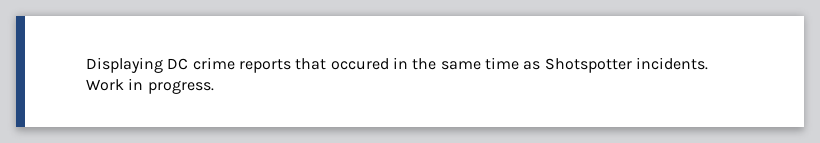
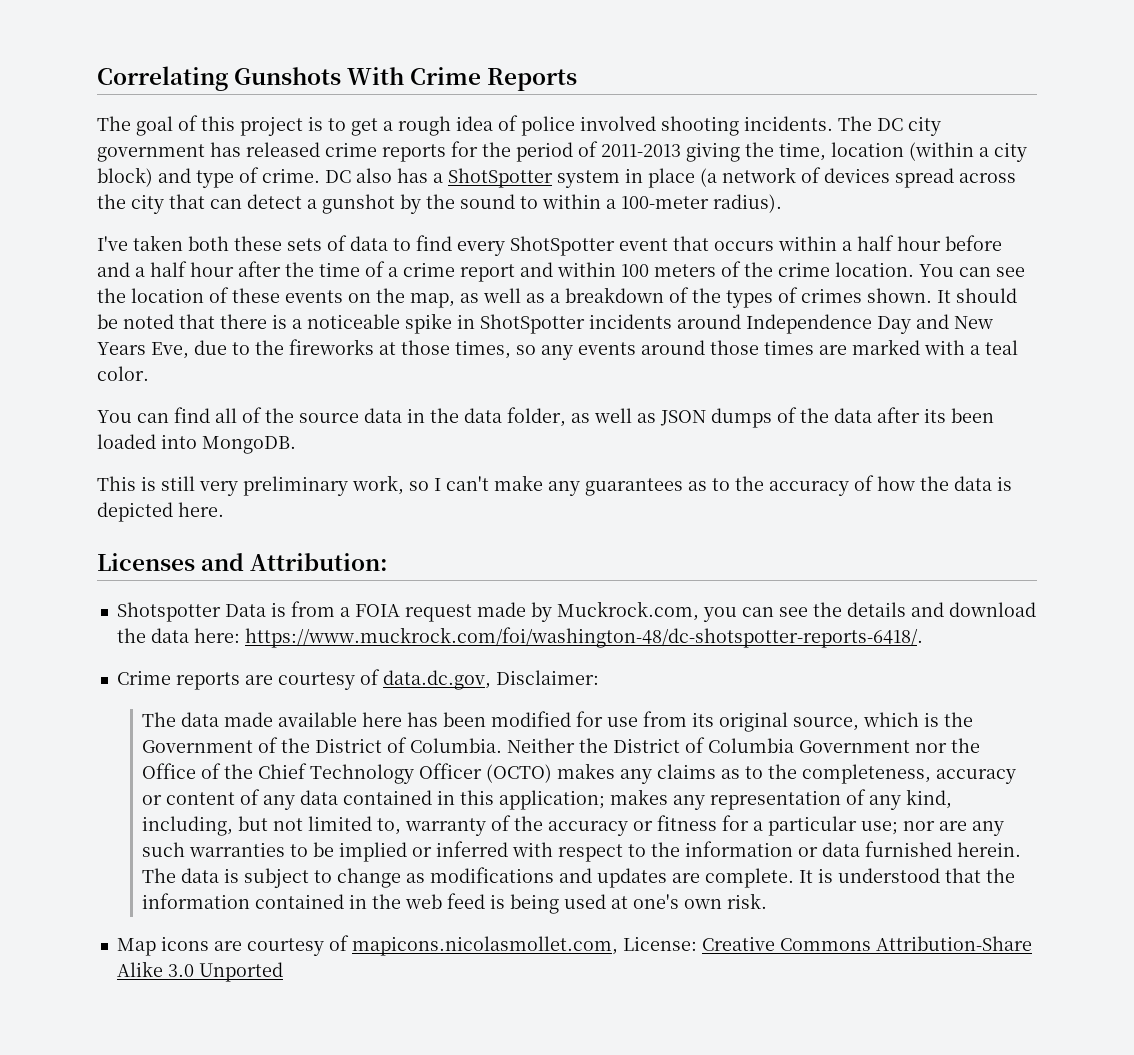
- Displaying DC crime reports that occured in the same time as Shotspotter incidents. Work in progress.
+ Correlating Gunshots With Crime Reports
+ The goal of this project is to get a rough idea of police involved shooting incidents. The DC city government has released crime reports for the period of 2011-2013 giving the time, location (within a city block) and type of crime. DC also has a ShotSpotter system in place (a network of devices spread across the city that can detect a gunshot by the sound to within a 100-meter radius).
+ I've taken both these sets of data to find every ShotSpotter event that occurs within a half hour before and a half hour after the time of a crime report and within 100 meters of the crime location. You can see the location of these events on the map, as well as a breakdown of the types of crimes shown. It should be noted that there is a noticeable spike in ShotSpotter incidents around Independence Day and New Years Eve, due to the fireworks at those times, so any events around those times are marked with a teal color.
+ You can find all of the source data in the data folder, as well as JSON dumps of the data after its been loaded into MongoDB.
+ This is still very preliminary work, so I can't make any guarantees as to the accuracy of how the data is depicted here.
+ Licenses and Attribution:
+ Shotspotter Data is from a FOIA request made by Muckrock.com, you can see the details and download the data here: https://www.muckrock.com/foi/washington-48/dc-shotspotter-reports-6418/.
+ Crime reports are courtesy of data.dc.gov, Disclaimer:
+ The data made available here has been modified for use from its original source, which is the Government of the District of Columbia. Neither the District of Columbia Government nor the Office of the Chief Technology Officer (OCTO) makes any claims as to the completeness, accuracy or content of any data contained in this application; makes any representation of any kind, including, but not limited to, warranty of the accuracy or fitness for a particular use; nor are any such warranties to be implied or inferred with respect to the information or data furnished herein. The data is subject to change as modifications and updates are complete. It is understood that the information contained in the web feed is being used at one's own risk.
+ Map icons are courtesy of mapicons.nicolasmollet.com, License: Creative Commons Attribution-Share Alike 3.0 Unported

